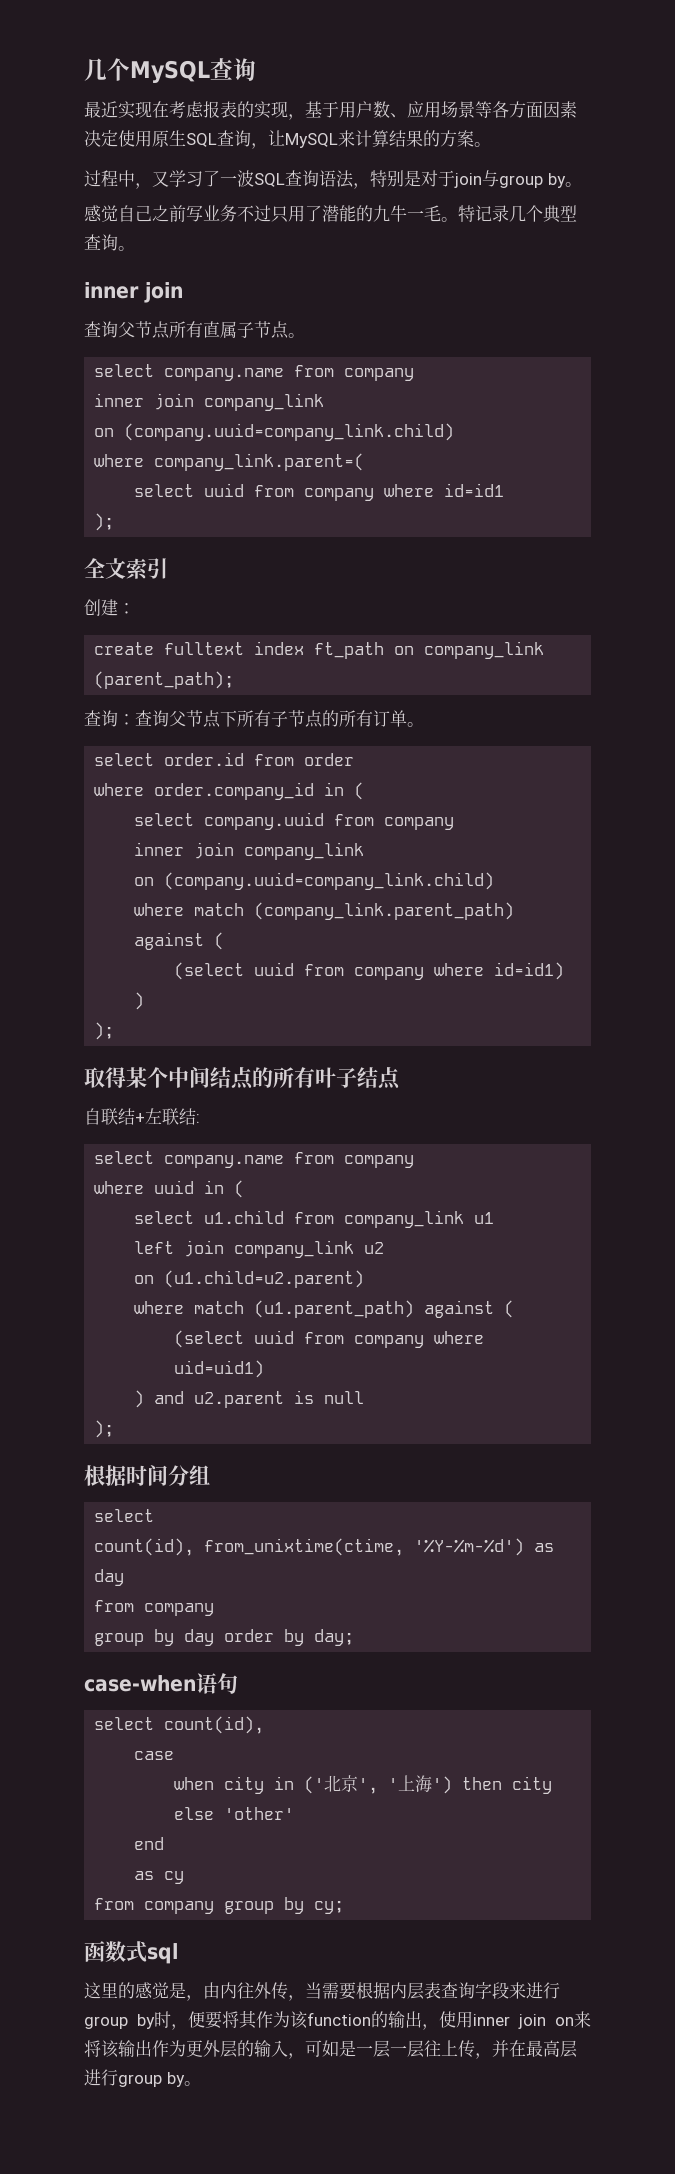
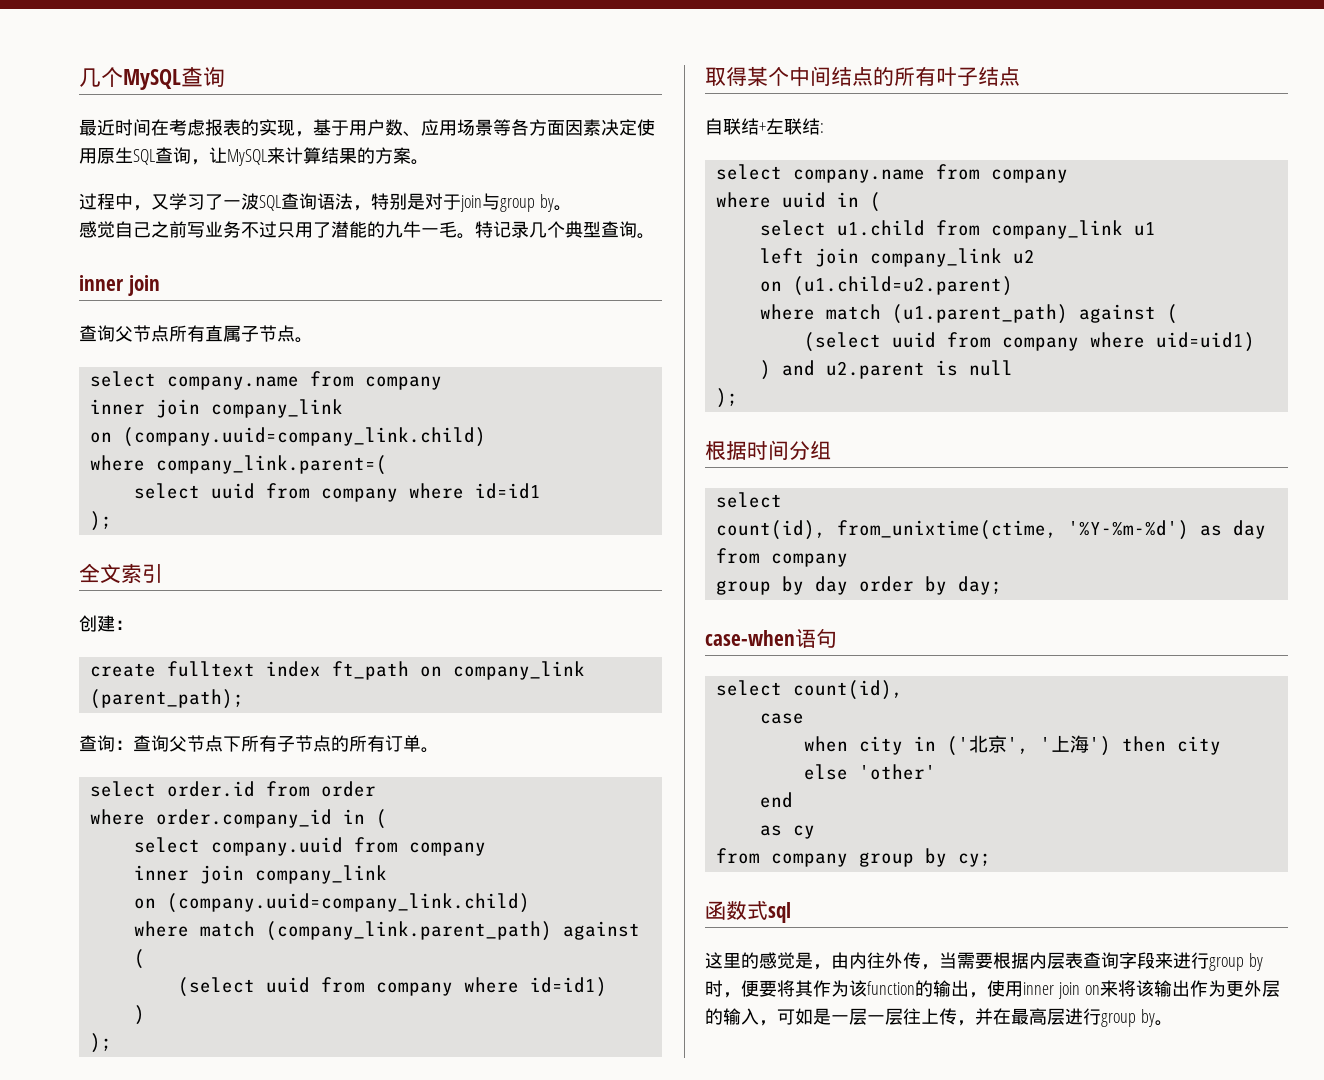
- 最近实现在考虑报表的实现，基于用户数、应用场景等各方面因素决定使用原生SQL查询，让MySQL来计算结果的方案。
+ 最近时间在考虑报表的实现，基于用户数、应用场景等各方面因素决定使用原生SQL查询，让MySQL来计算结果的方案。

